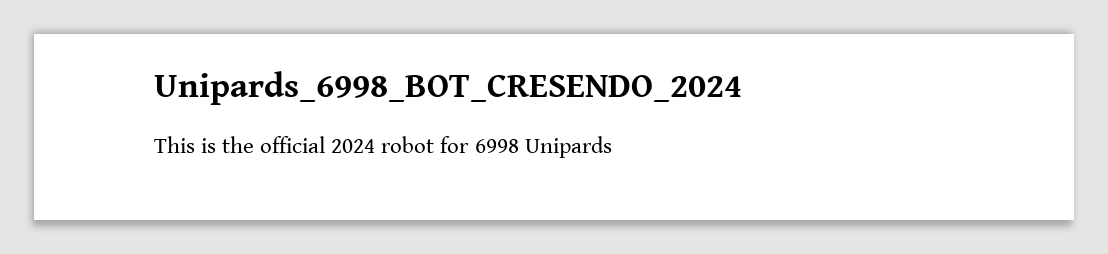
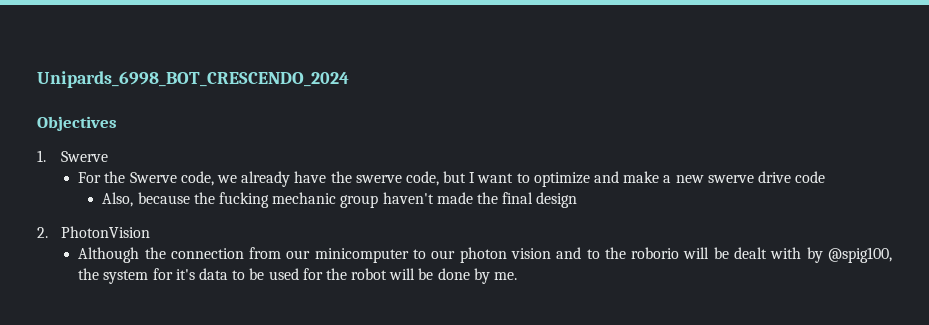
- Unipards_6998_BOT_CRESENDO_2024
- This is the official 2024 robot for 6998 Unipards
+ Unipards_6998_BOT_CRESCENDO_2024
+ Objectives
+ 1. Swerve
+ For the Swerve code, we already have the swerve code, but I want to optimize and make a new swerve drive code
+ Also, because the fucking mechanic group haven't made the final design
+ 2. PhotonVision
+ Although the connection from our minicomputer to our photon vision and to the roborio will be dealt with by @spig100, the system for it's data to be used for the robot will be done by me.

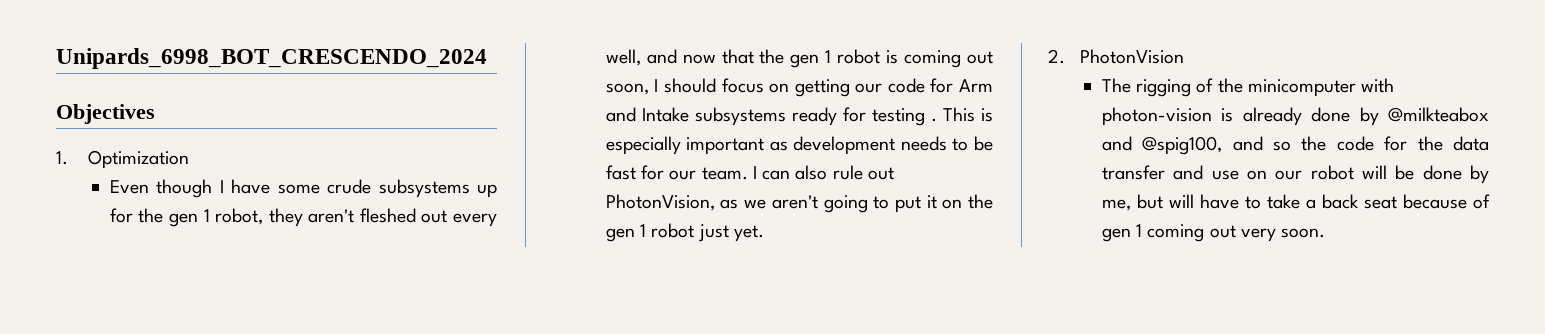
- 1. Swerve
- For the Swerve code, we already have the swerve code, but I want to optimize and make a new swerve drive code
- Also, because the fucking mechanic group haven't made the final design
+ 1. Optimization
+ Even though I have some crude subsystems up for the gen 1 robot, they aren't fleshed out every well, and now that the gen 1 robot is coming out soon, I should focus on getting our code for Arm and Intake subsystems ready for testing . This is especially important as development needs to be fast for our team. I can also rule out PhotonVision, as we aren't going to put it on the gen 1 robot just yet.
  2. PhotonVision
- Although the connection from our minicomputer to our photon vision and to the roborio will be dealt with by @spig100, the system for it's data to be used for the robot will be done by me.
+ The rigging of the minicomputer with photon-vision is already done by @milkteabox and @spig100, and so the code for the data transfer and use on our robot will be done by me, but will have to take a back seat because of gen 1 coming out very soon.

